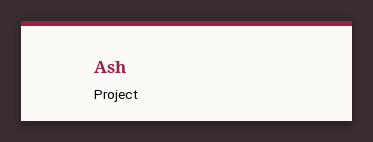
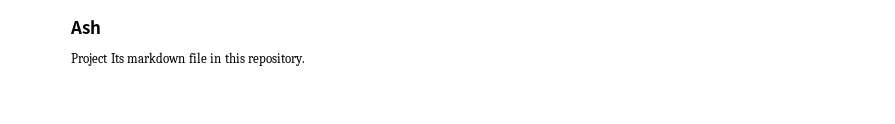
- Project
+ Project Its markdown file in this repository.

